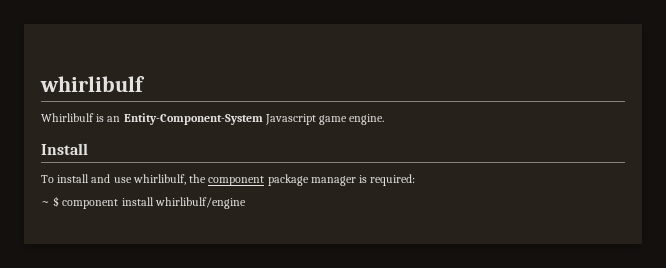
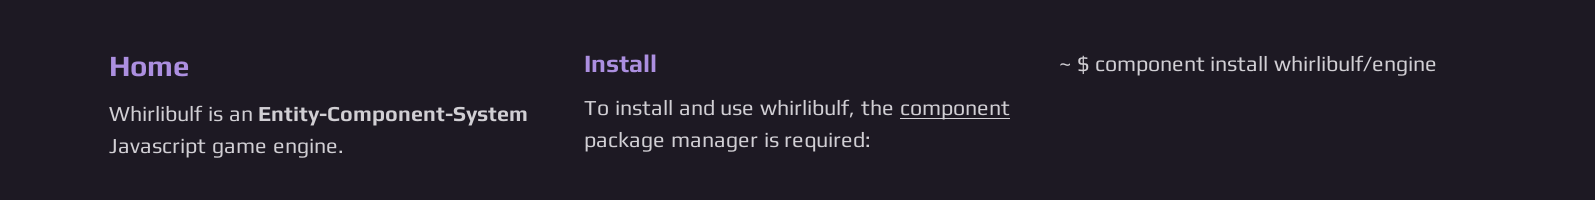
- whirlibulf
+ Home

